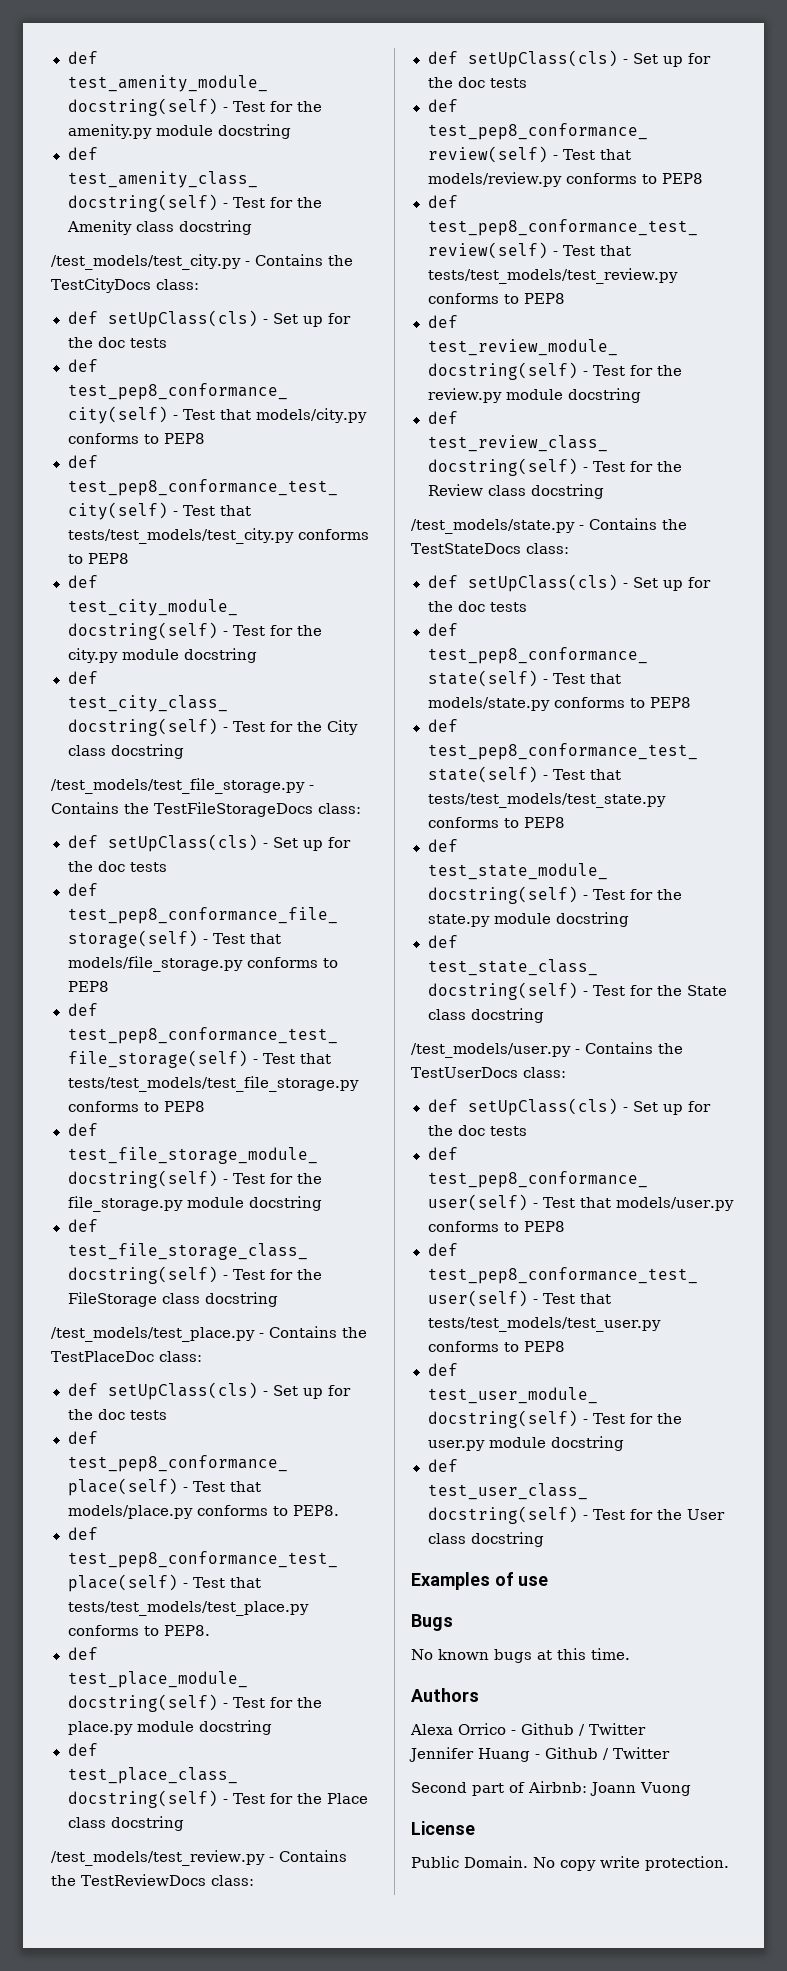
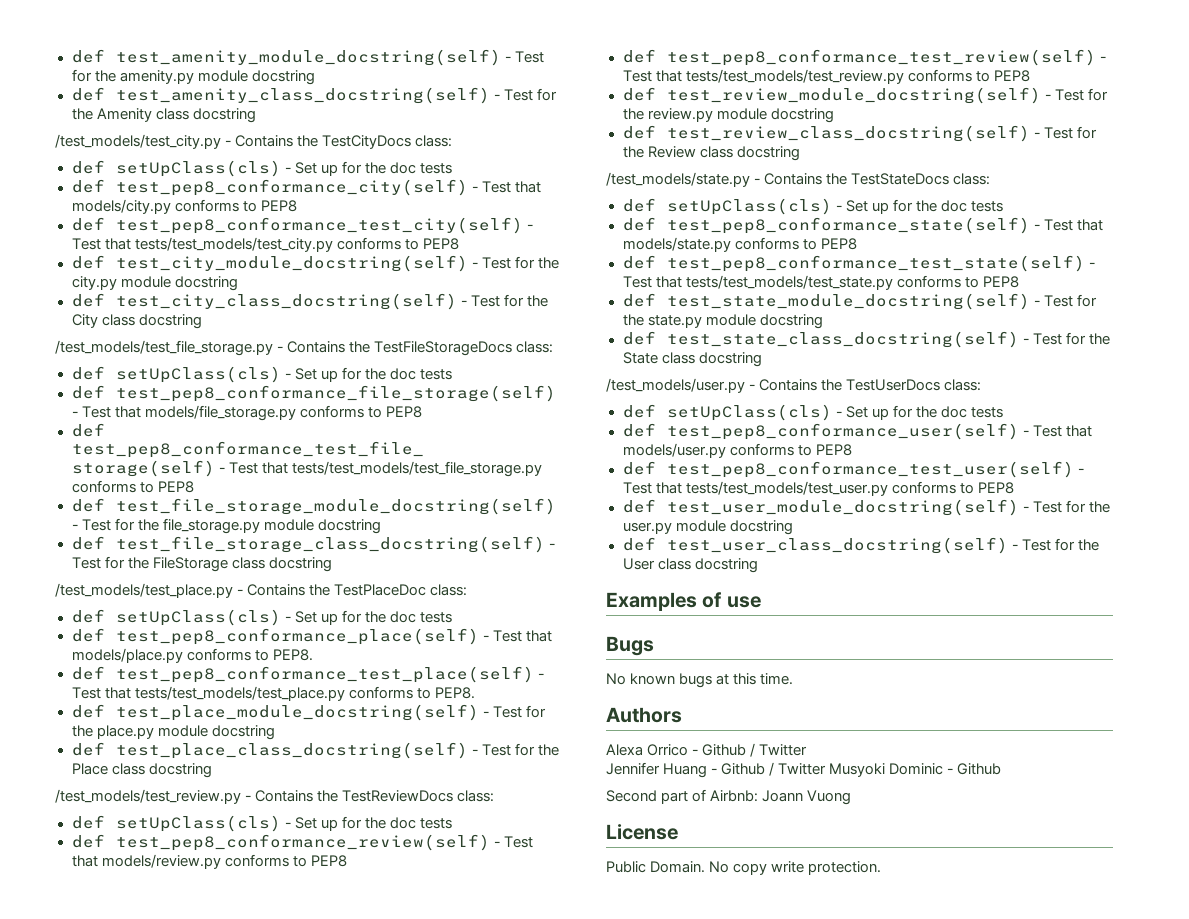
- Jennifer Huang - Github / Twitter
+ Jennifer Huang - Github / Twitter Musyoki Dominic - Github

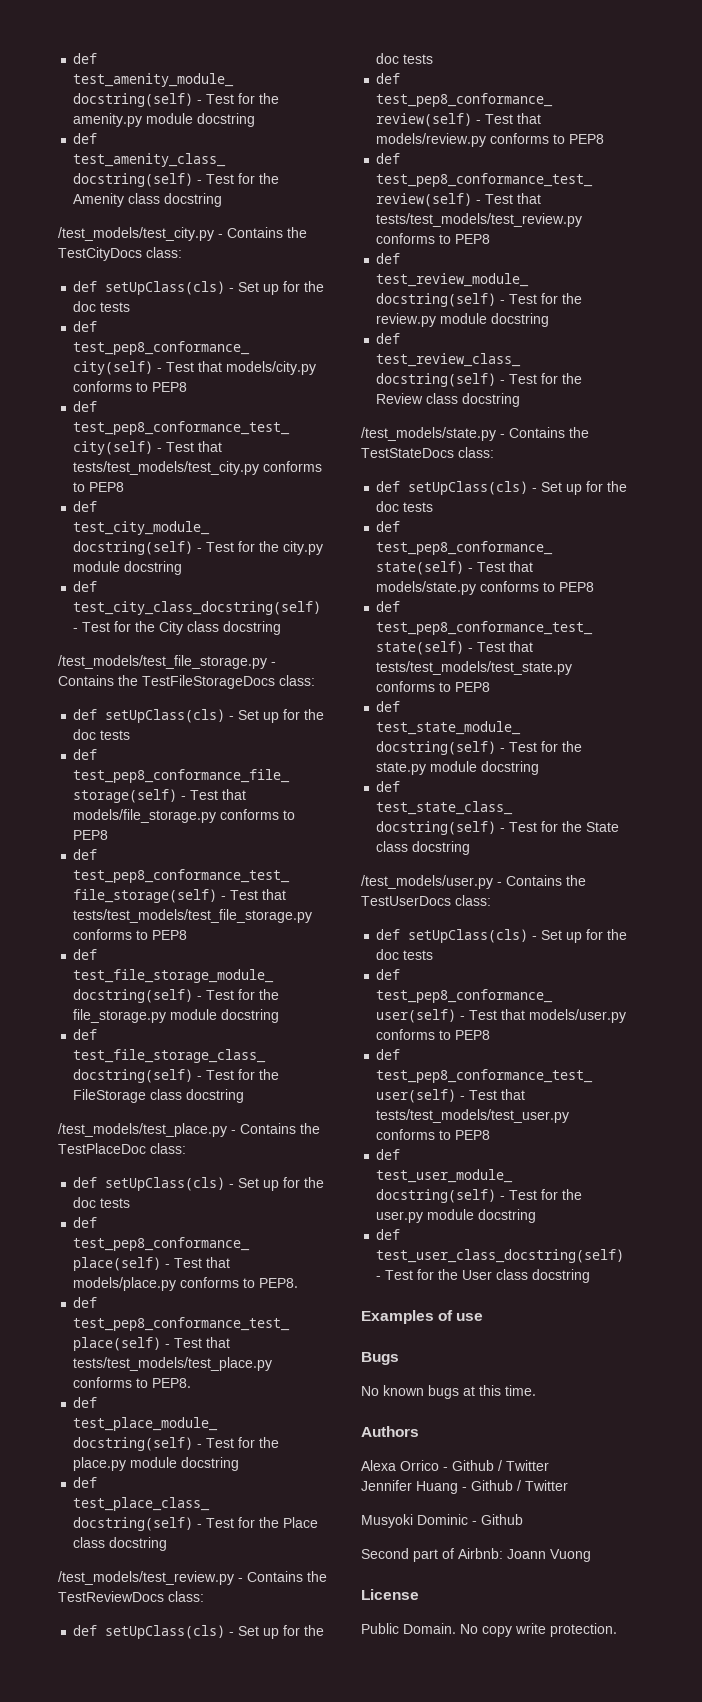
- Jennifer Huang - Github / Twitter Musyoki Dominic - Github
+ Jennifer Huang - Github / Twitter
+ Musyoki Dominic - Github

